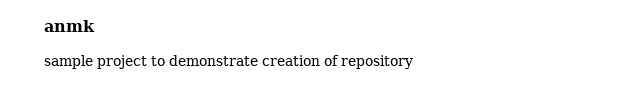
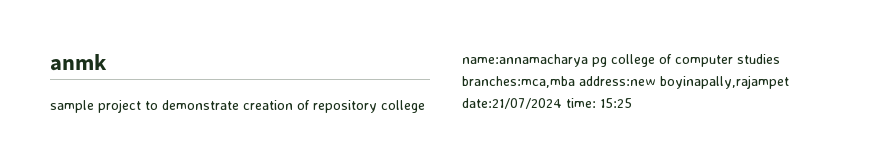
- sample project to demonstrate creation of repository
+ sample project to demonstrate creation of repository college name:annamacharya pg college of computer studies branches:mca,mba address:new boyinapally,rajampet date:21/07/2024 time: 15:25

